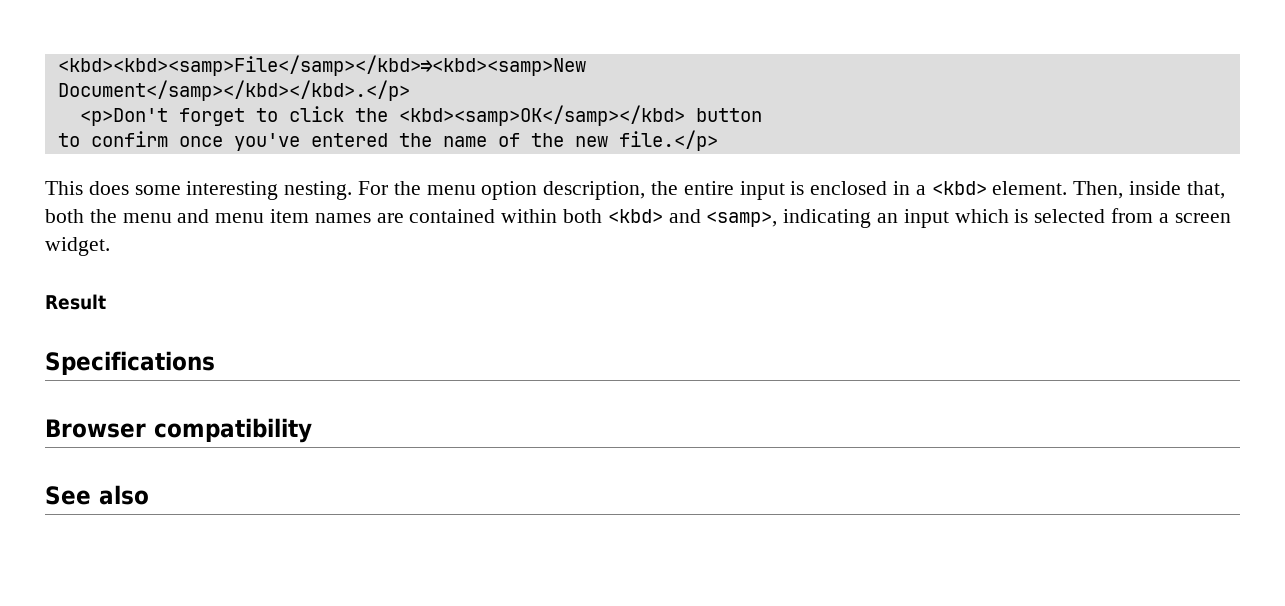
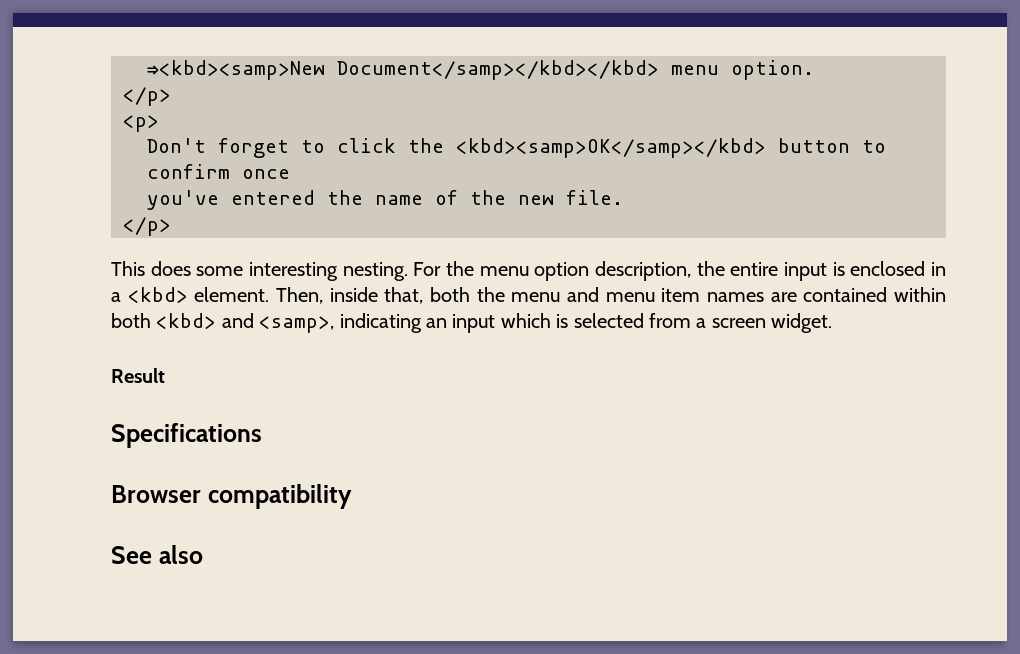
- <kbd><kbd><samp>File</samp></kbd>⇒<kbd><samp>New
- Document</samp></kbd></kbd>.</p>
- <p>Don't forget to click the <kbd><samp>OK</samp></kbd> button
- to confirm once you've entered the name of the new file.</p>
+ ⇒<kbd><samp>New Document</samp></kbd></kbd> menu option.
+ </p>
+ <p>
+ Don't forget to click the <kbd><samp>OK</samp></kbd> button to confirm once
+ you've entered the name of the new file.
+ </p>

